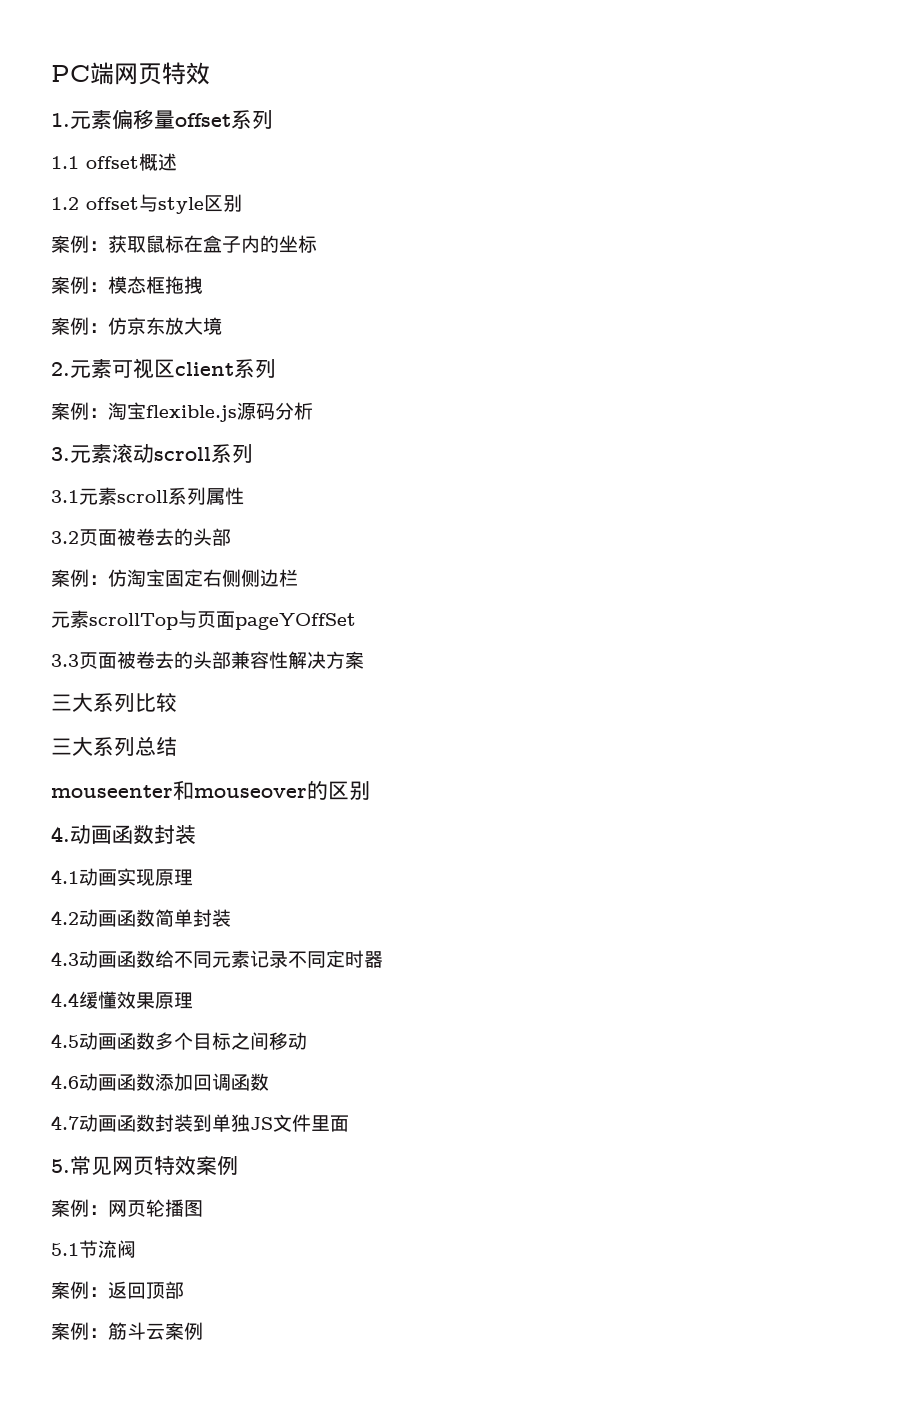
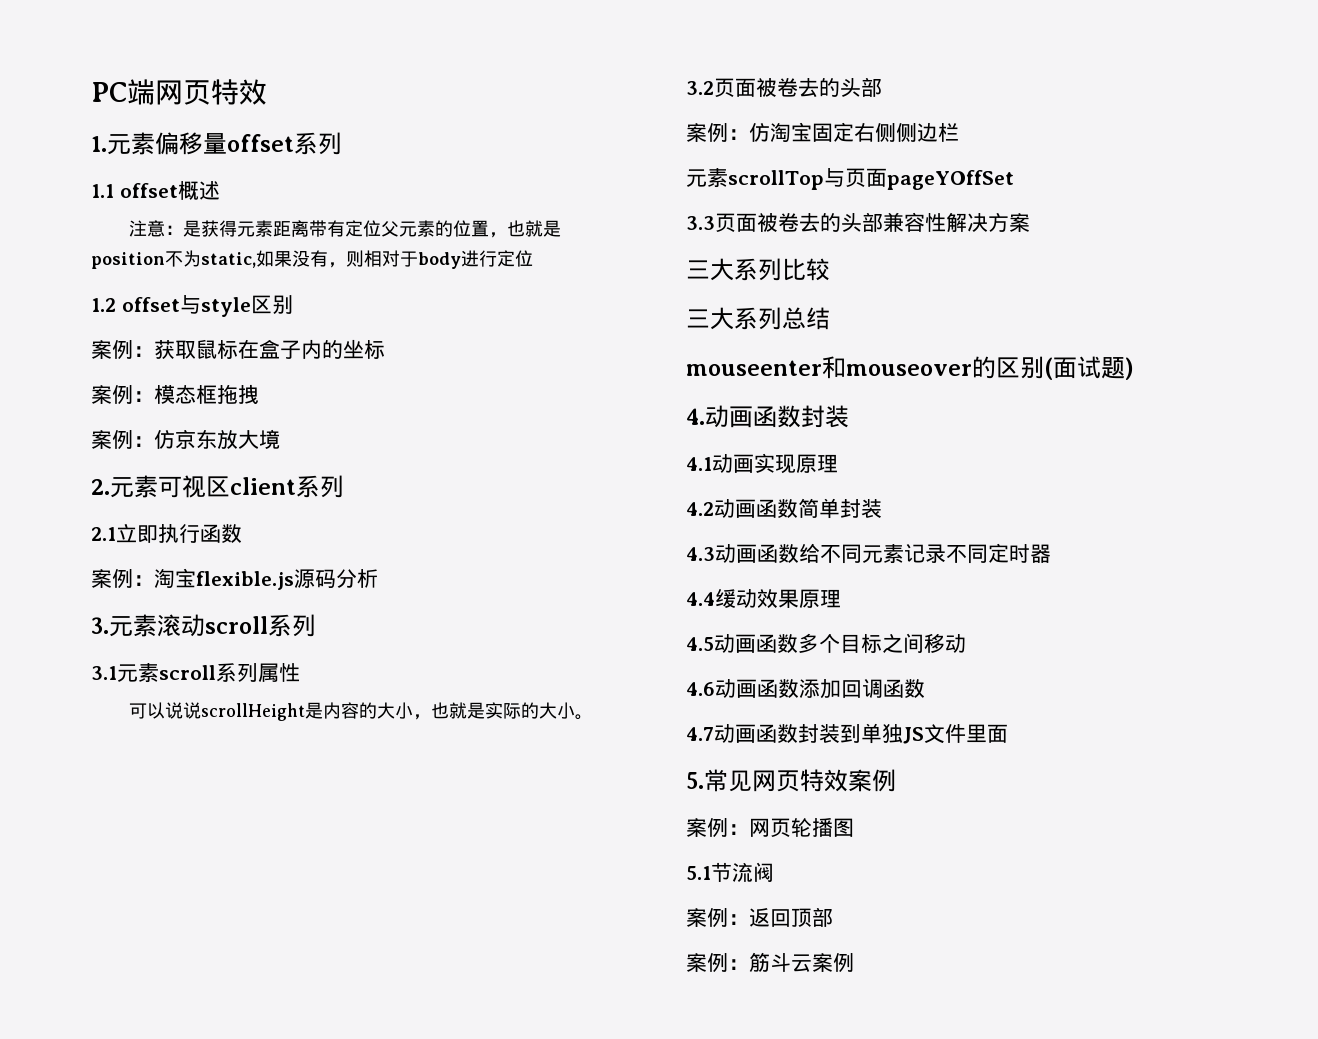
+ 注意：是获得元素距离带有定位父元素的位置，也就是position不为static,如果没有，则相对于body进行定位
+ 2.1立即执行函数
+ 可以说说scrollHeight是内容的大小，也就是实际的大小。
- mouseenter和mouseover的区别
+ mouseenter和mouseover的区别(面试题)
- 4.4缓懂效果原理
+ 4.4缓动效果原理

